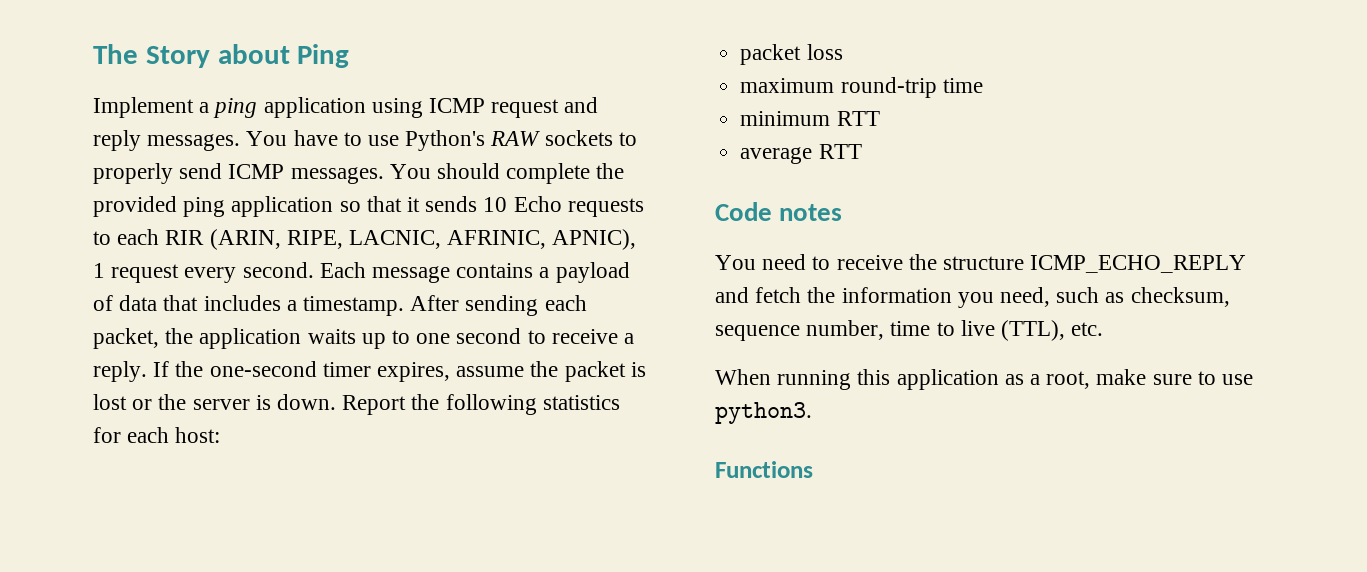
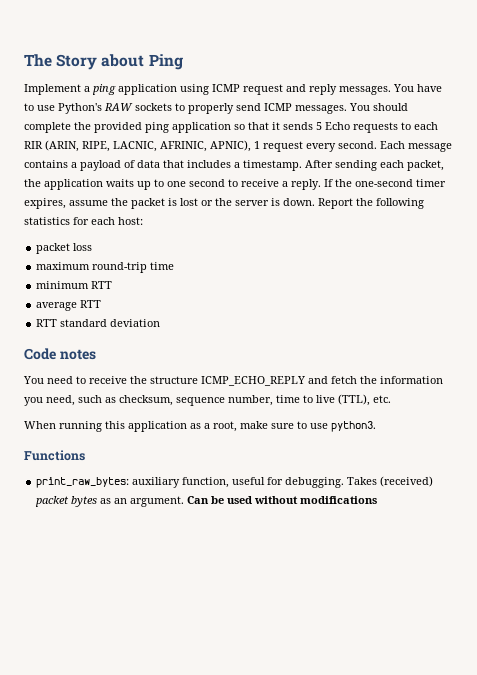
- You should complete the provided ping application so that it sends 10 Echo requests to each RIR (ARIN, RIPE, LACNIC, AFRINIC, APNIC), 1 request every second.
+ You should complete the provided ping application so that it sends 5 Echo requests to each RIR (ARIN, RIPE, LACNIC, AFRINIC, APNIC), 1 request every second.
+ RTT standard deviation
+ print_raw_bytes: auxiliary function, useful for debugging. Takes (received) packet bytes as an argument. Can be used without modifications

